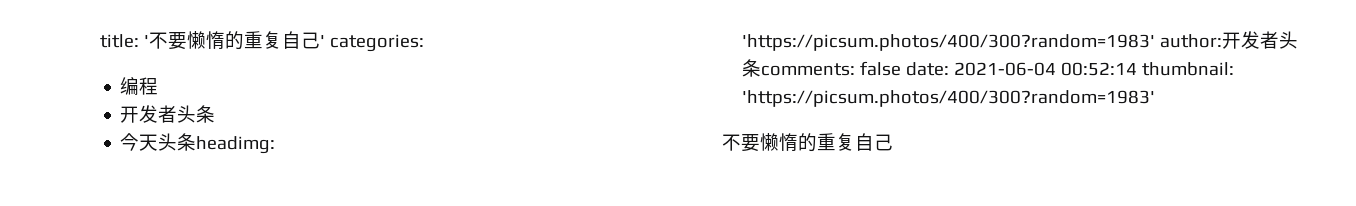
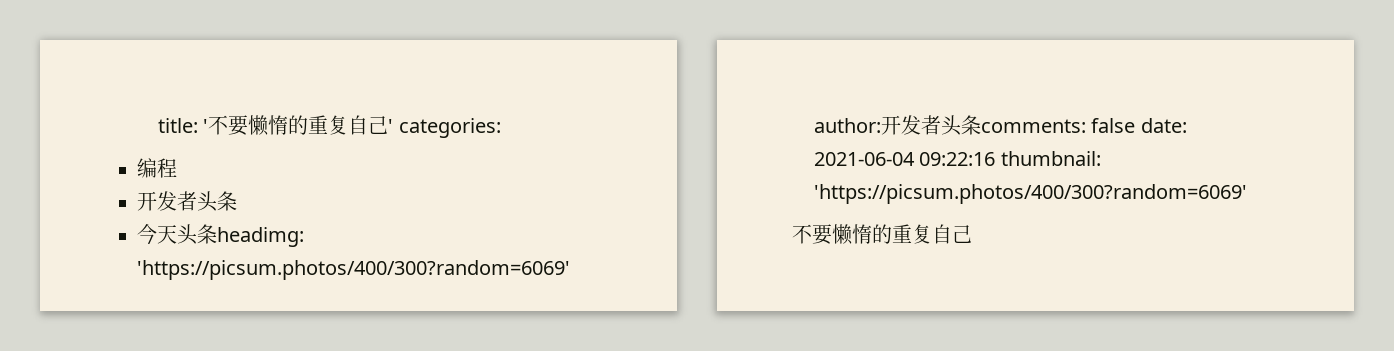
- 今天头条headimg: 'https://picsum.photos/400/300?random=1983' author:开发者头条comments: false date: 2021-06-04 00:52:14 thumbnail: 'https://picsum.photos/400/300?random=1983'
+ 今天头条headimg: 'https://picsum.photos/400/300?random=6069' author:开发者头条comments: false date: 2021-06-04 09:22:16 thumbnail: 'https://picsum.photos/400/300?random=6069'

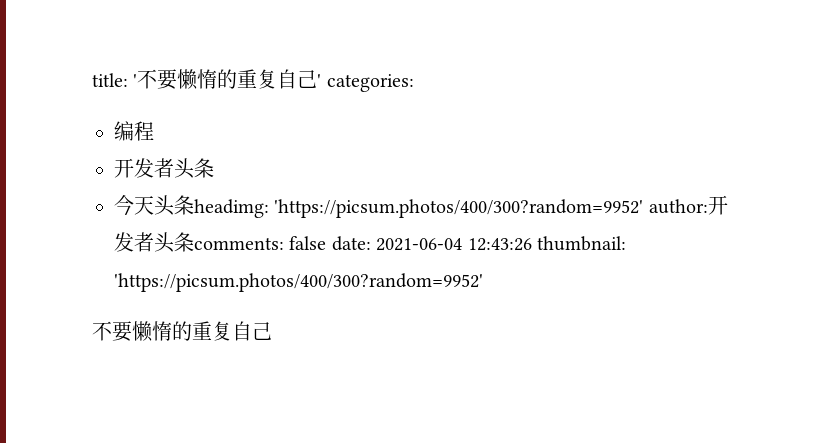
- 今天头条headimg: 'https://picsum.photos/400/300?random=6069' author:开发者头条comments: false date: 2021-06-04 09:22:16 thumbnail: 'https://picsum.photos/400/300?random=6069'
+ 今天头条headimg: 'https://picsum.photos/400/300?random=9952' author:开发者头条comments: false date: 2021-06-04 12:43:26 thumbnail: 'https://picsum.photos/400/300?random=9952'

